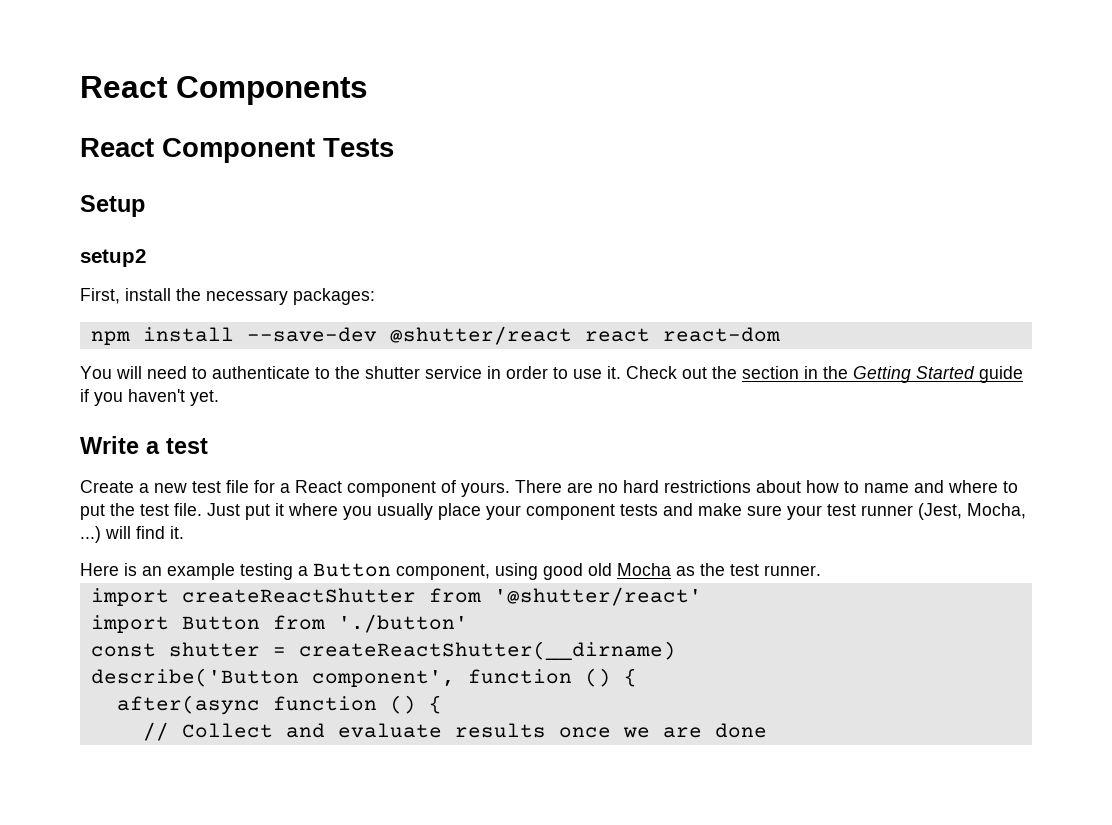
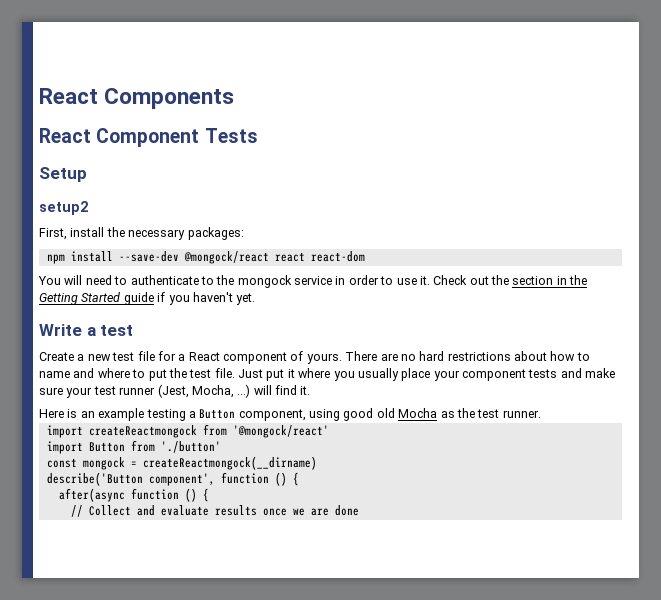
- npm install --save-dev @shutter/react react react-dom
+ npm install --save-dev @mongock/react react react-dom
- You will need to authenticate to the shutter service in order to use it.
+ You will need to authenticate to the mongock service in order to use it.
- import createReactShutter from '@shutter/react'
+ import createReactmongock from '@mongock/react'
- const shutter = createReactShutter(__dirname)
+ const mongock = createReactmongock(__dirname)

